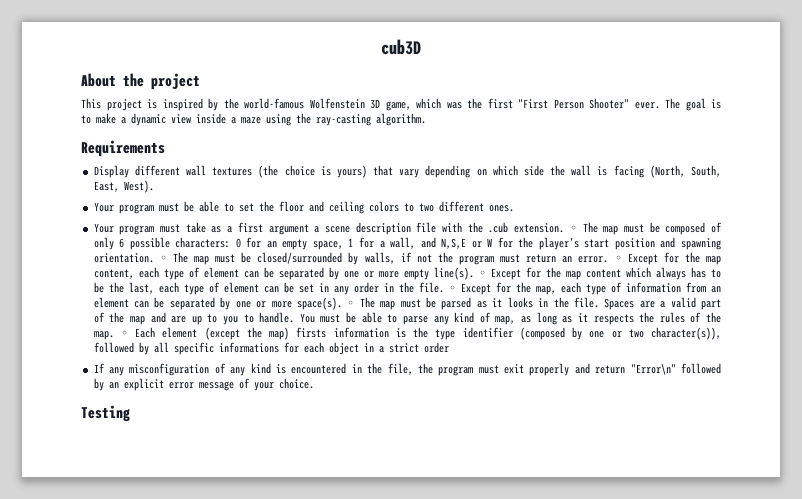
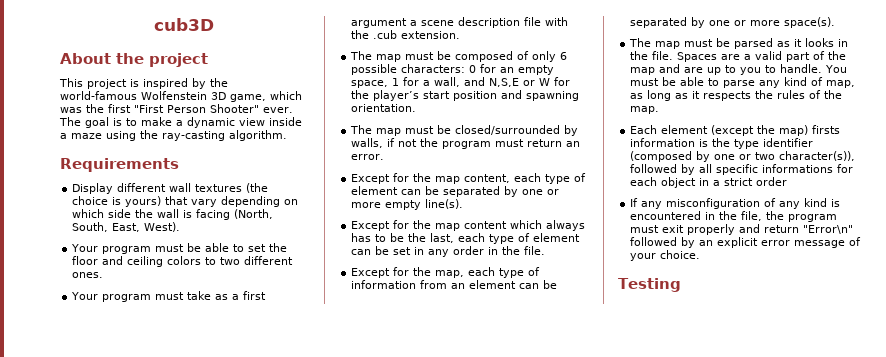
- Your program must take as a first argument a scene description file with the .cub extension. ◦ The map must be composed of only 6 possible characters:
+ Your program must take as a first argument a scene description file with the .cub extension.
+ The map must be composed of only 6 possible characters:
- 0 for an empty space, 1 for a wall, and N,S,E or W for the player’s start position and spawning orientation. ◦ The map must be closed/surrounded by walls, if not the program must return an error. ◦ Except for the map content, each type of element can be separated by one or more empty line(s). ◦ Except for the map content which always has to be the last, each type of element can be set in any order in the file. ◦ Except for the map, each type of information from an element can be separated by one or more space(s). ◦ The map must be parsed as it looks in the file.
+ 0 for an empty space, 1 for a wall, and N,S,E or W for the player’s start position and spawning orientation.
+ The map must be closed/surrounded by walls, if not the program must return an error.
+ Except for the map content, each type of element can be separated by one or more empty line(s).
+ Except for the map content which always has to be the last, each type of element can be set in any order in the file.
+ Except for the map, each type of information from an element can be separated by one or more space(s).
+ The map must be parsed as it looks in the file.
- You must be able to parse any kind of map, as long as it respects the rules of the map. ◦ Each element (except the map) firsts information is the type identifier (composed by one or two character(s)), followed by all specific informations for each object in a strict order
+ You must be able to parse any kind of map, as long as it respects the rules of the map.
+ Each element (except the map) firsts information is the type identifier (composed by one or two character(s)), followed by all specific informations for each object in a strict order

